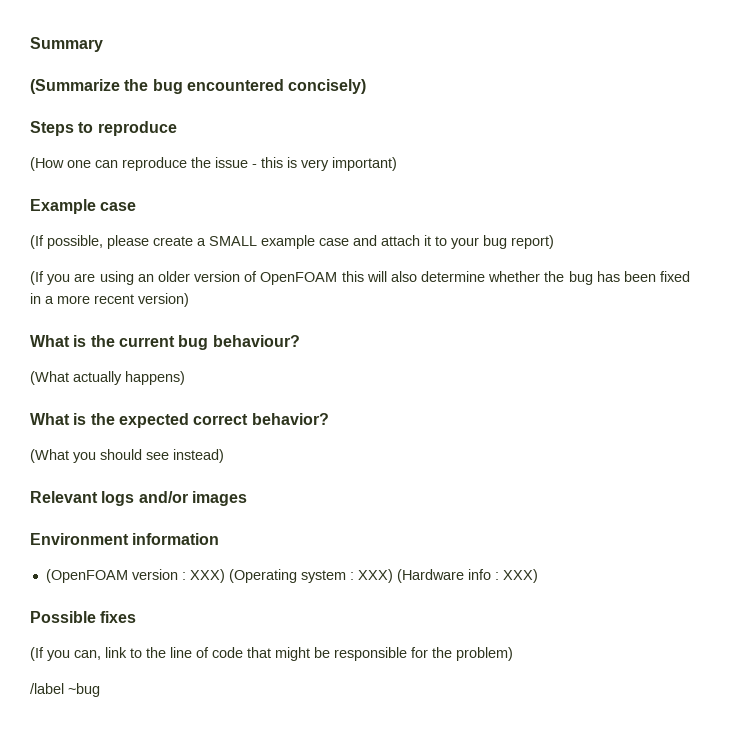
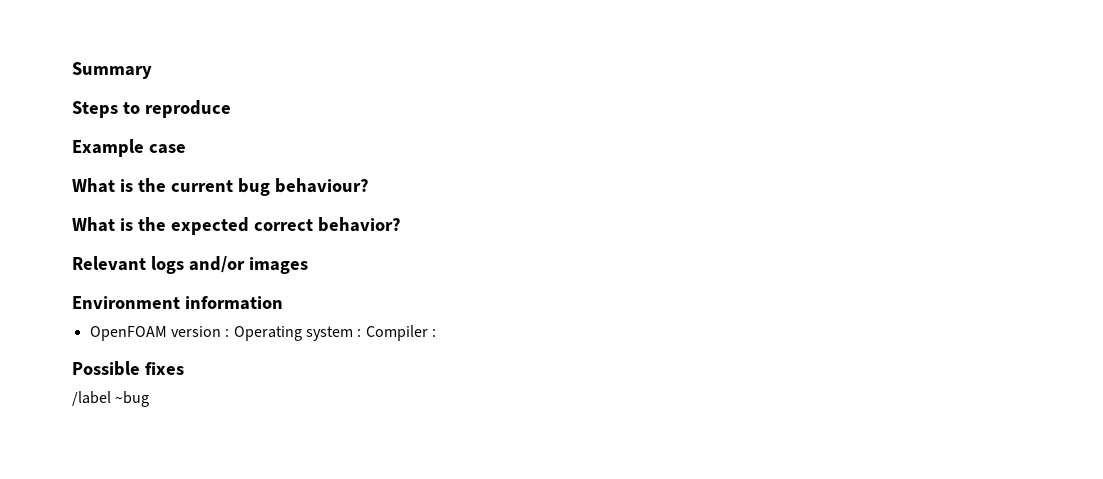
- (Summarize the bug encountered concisely)
  Steps to reproduce
- (How one can reproduce the issue - this is very important)
  Example case
- (If possible, please create a SMALL example case and attach it to your bug report)
- (If you are using an older version of OpenFOAM this will also determine whether the bug has been fixed in a more recent version)
- (What actually happens)
- (What you should see instead)
- (OpenFOAM version : XXX) (Operating system : XXX) (Hardware info : XXX)
+ OpenFOAM version : Operating system : Compiler :
- (If you can, link to the line of code that might be responsible for the problem)

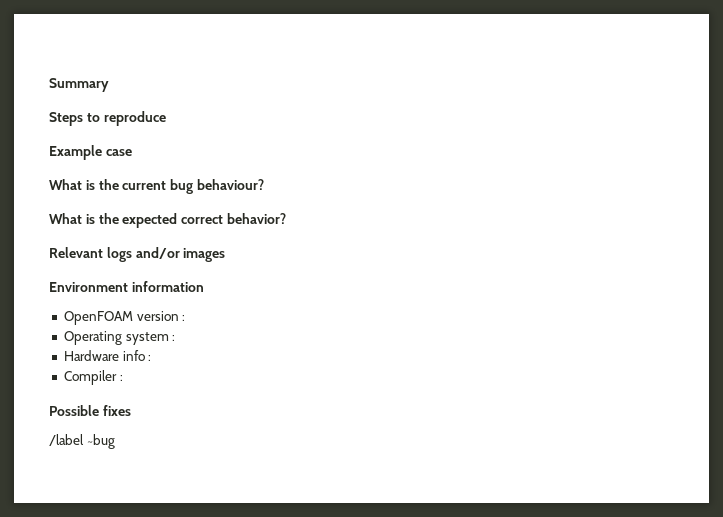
- OpenFOAM version : Operating system : Compiler :
+ OpenFOAM version :
+ Operating system :
+ Hardware info :
+ Compiler :

